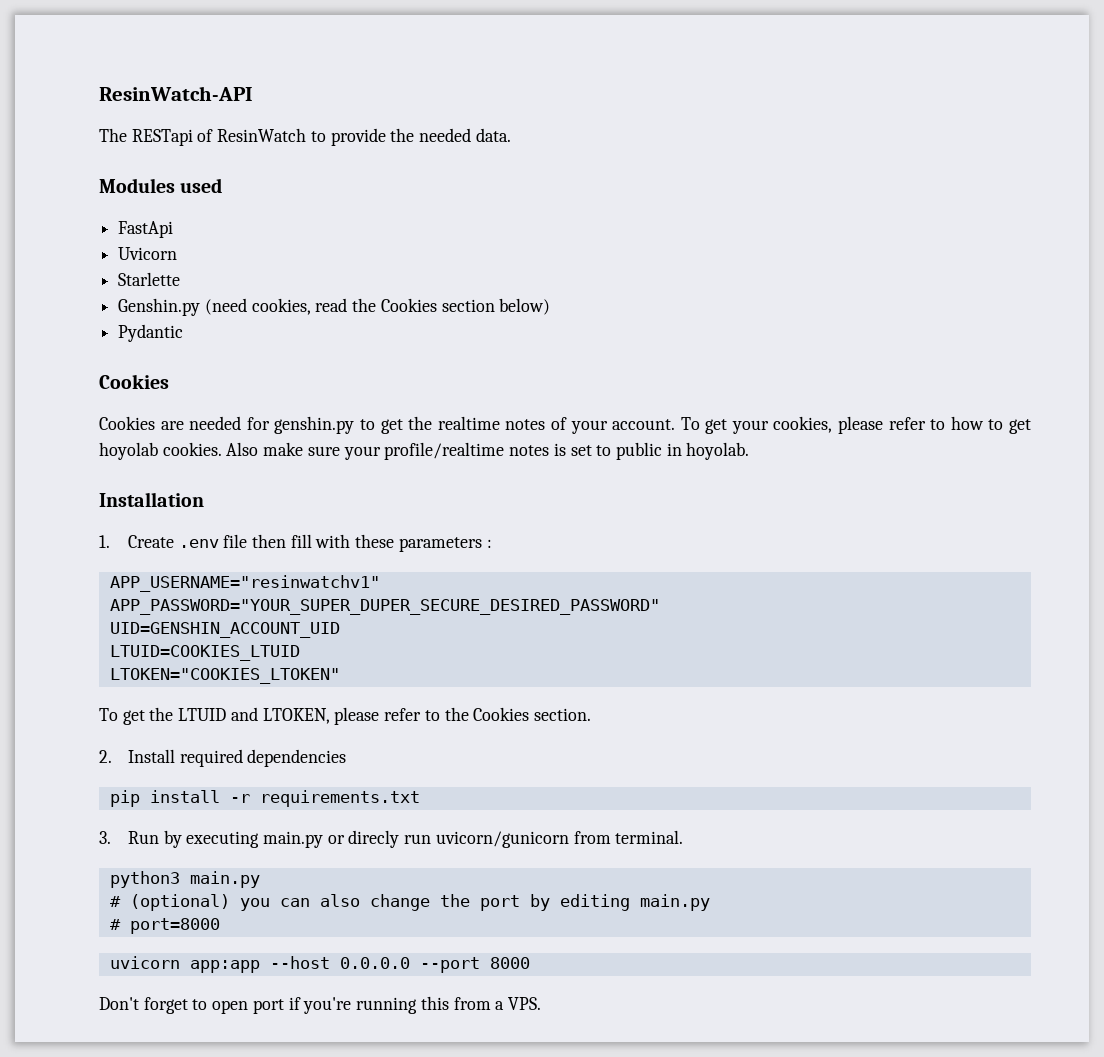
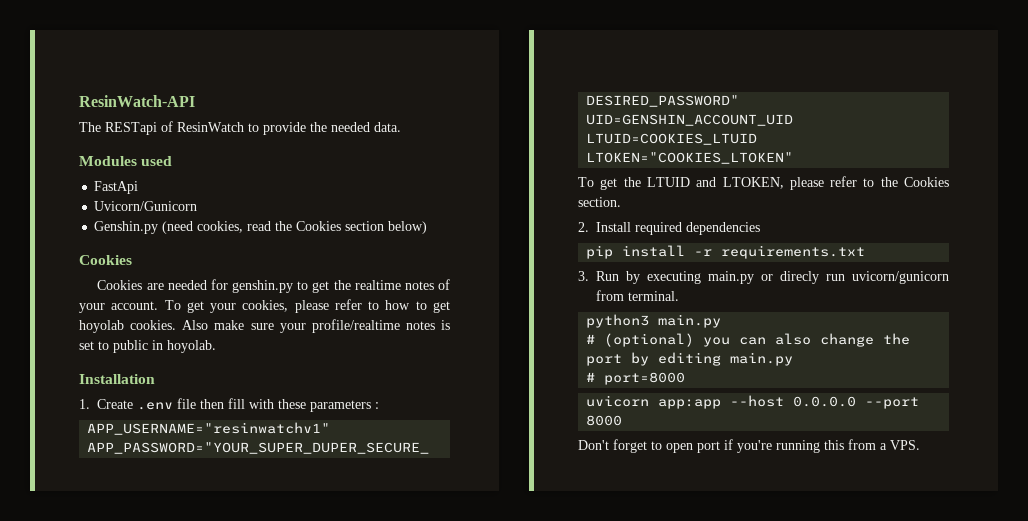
- Uvicorn
- Starlette
+ Uvicorn/Gunicorn
- Pydantic

